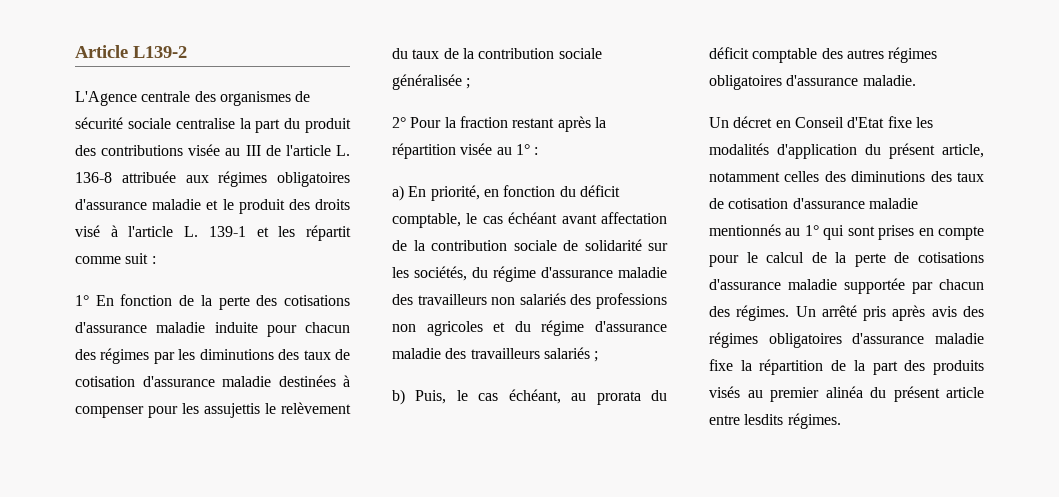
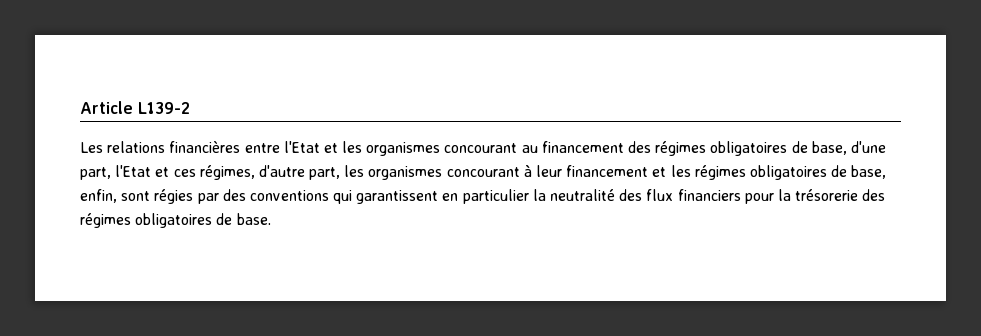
- L'Agence centrale des organismes de sécurité sociale centralise la part du produit des contributions visée au III de l'article L. 136-8 attribuée aux régimes obligatoires d'assurance maladie et le produit des droits visé à l'article L. 139-1 et les répartit comme suit :
- 1° En fonction de la perte des cotisations d'assurance maladie induite pour chacun des régimes par les diminutions des taux de cotisation d'assurance maladie destinées à compenser pour les assujettis le relèvement du taux de la contribution sociale généralisée ;
- 2° Pour la fraction restant après la répartition visée au 1° :
- a) En priorité, en fonction du déficit comptable, le cas échéant avant affectation de la contribution sociale de solidarité sur les sociétés, du régime d'assurance maladie des travailleurs non salariés des professions non agricoles et du régime d'assurance maladie des travailleurs salariés ;
- b) Puis, le cas échéant, au prorata du déficit comptable des autres régimes obligatoires d'assurance maladie.
- Un décret en Conseil d'Etat fixe les modalités d'application du présent article, notamment celles des diminutions des taux de cotisation d'assurance maladie mentionnés au 1° qui sont prises en compte pour le calcul de la perte de cotisations d'assurance maladie supportée par chacun des régimes. Un arrêté pris après avis des régimes obligatoires d'assurance maladie fixe la répartition de la part des produits visés au premier alinéa du présent article entre lesdits régimes.
+ Les relations financières entre l'Etat et les organismes concourant au financement des régimes obligatoires de base, d'une part, l'Etat et ces régimes, d'autre part, les organismes concourant à leur financement et les régimes obligatoires de base, enfin, sont régies par des conventions qui garantissent en particulier la neutralité des flux financiers pour la trésorerie des régimes obligatoires de base.

